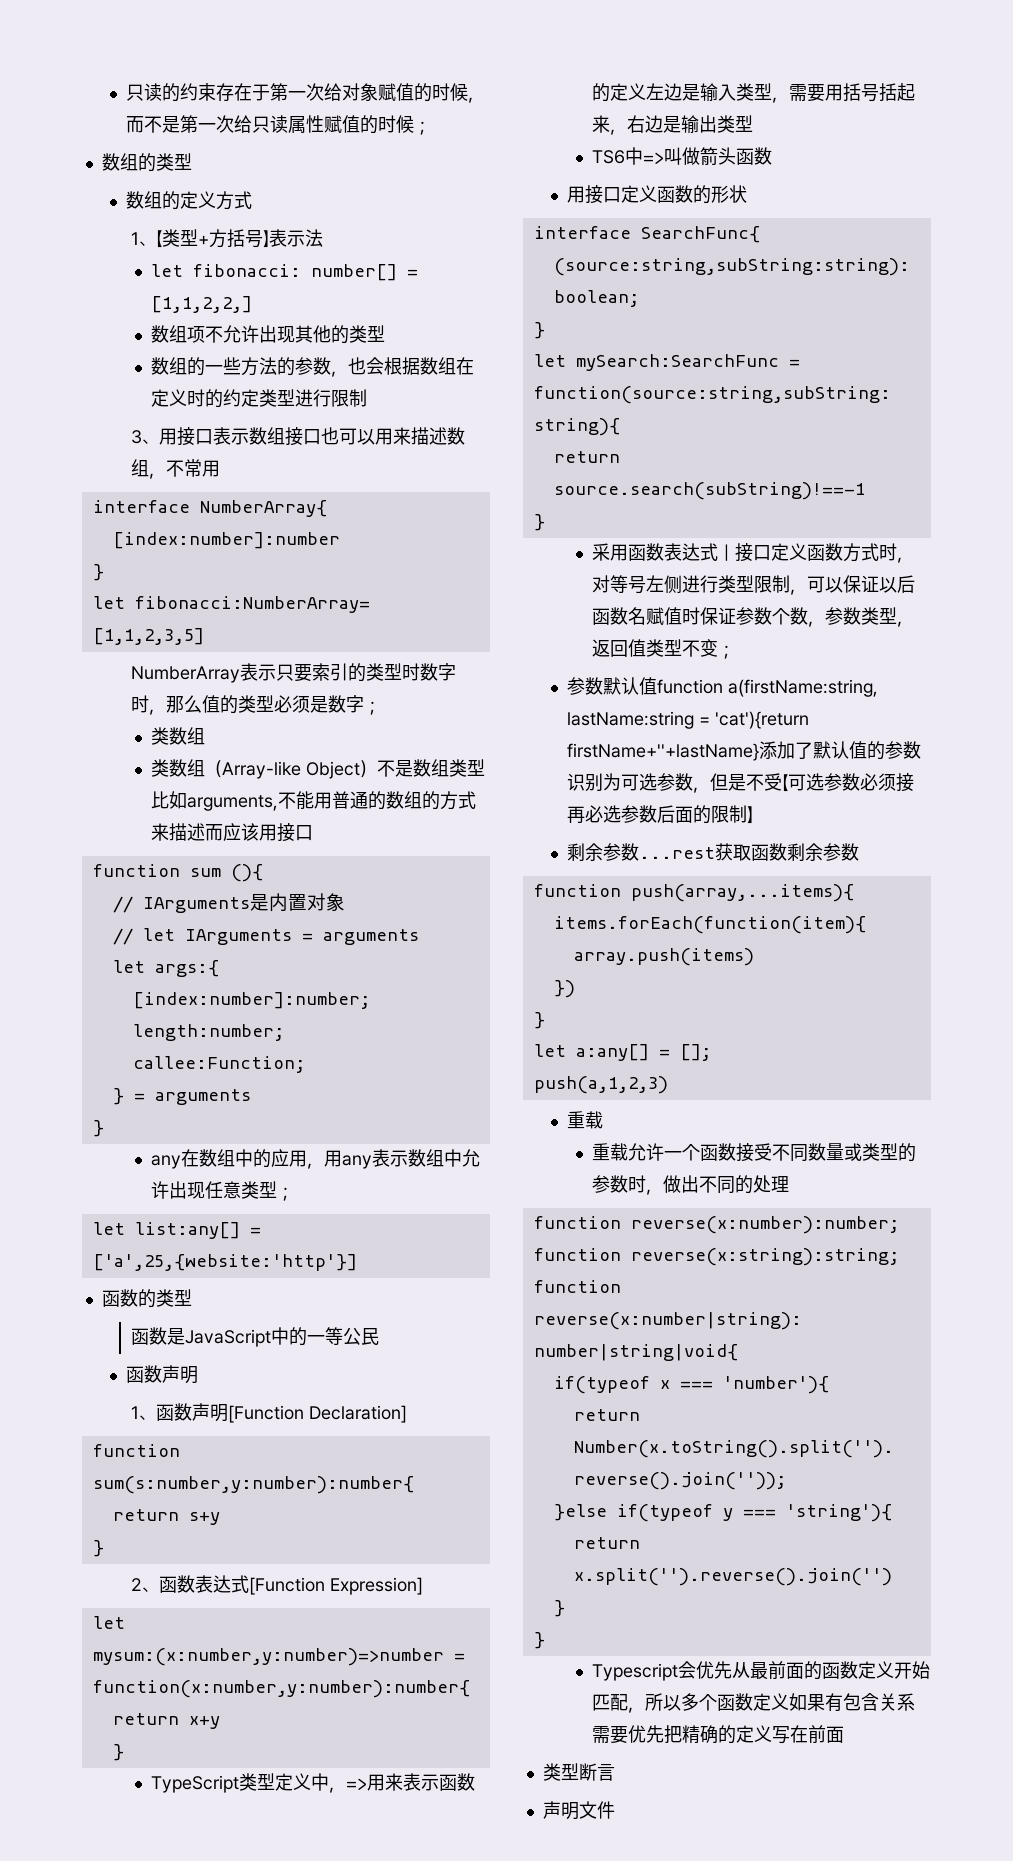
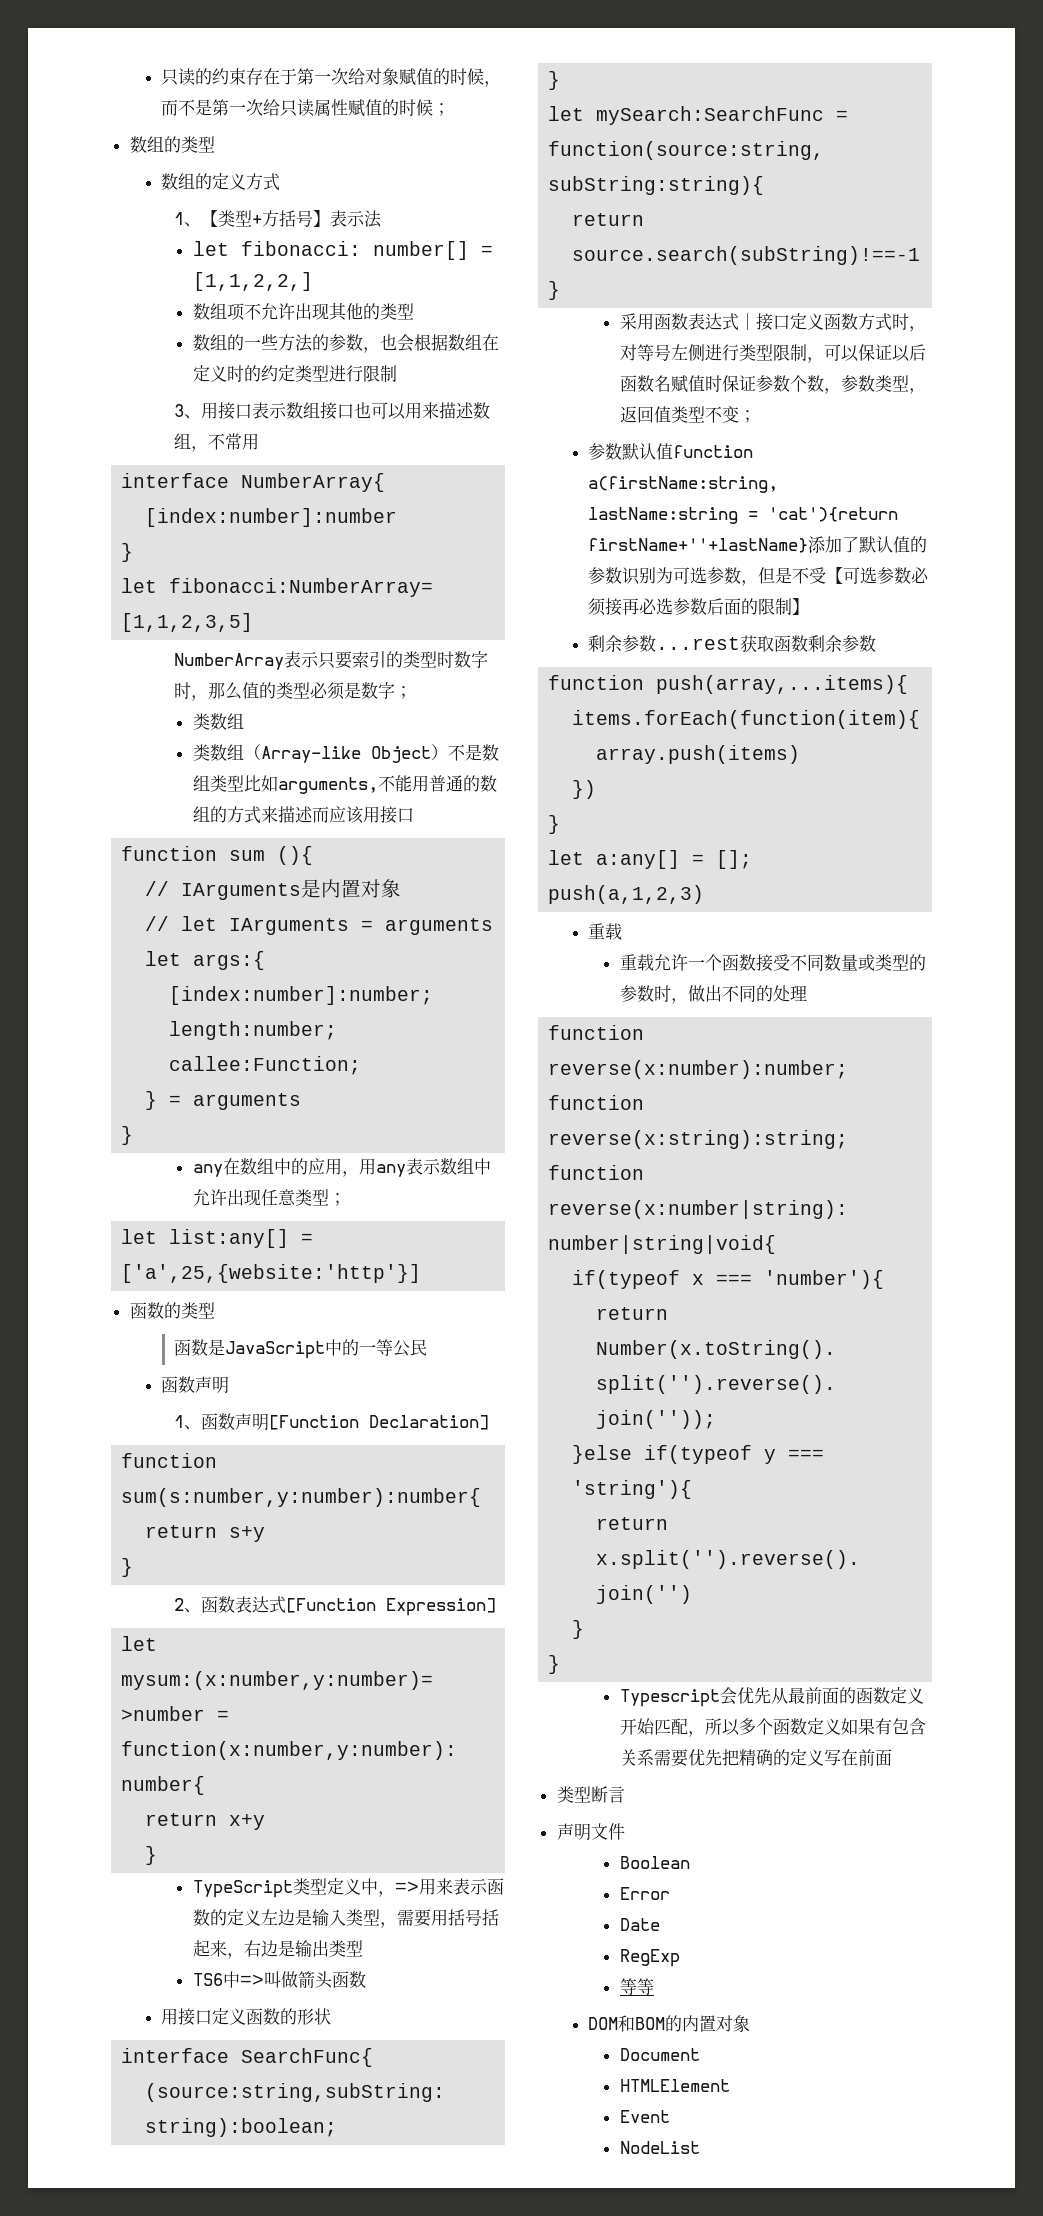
+ Boolean
+ Error
+ Date
+ RegExp
+ 等等
+ DOM和BOM的内置对象
+ Document
+ HTMLElement
+ Event
+ NodeList

